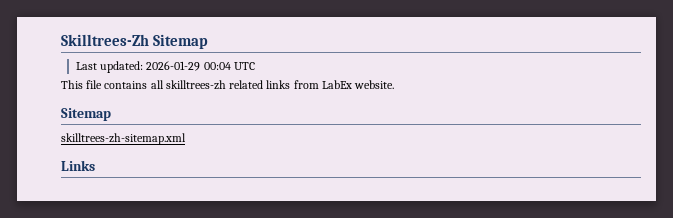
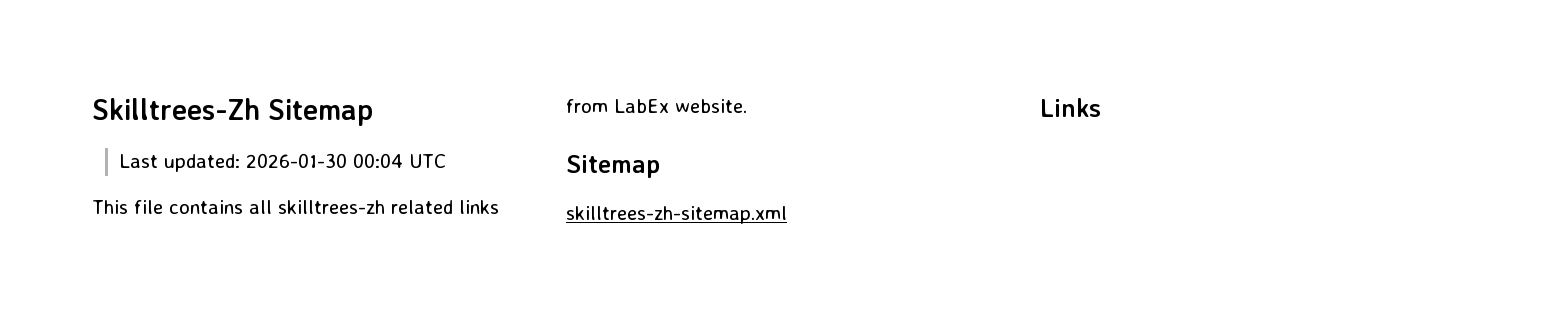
- Last updated: 2026-01-29 00:04 UTC
+ Last updated: 2026-01-30 00:04 UTC

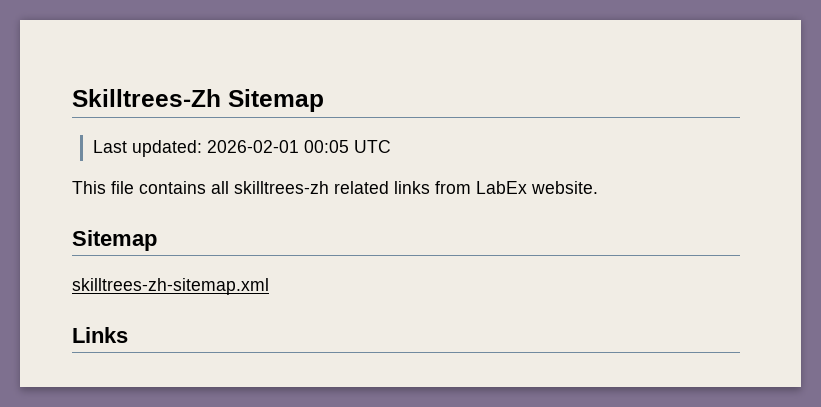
- Last updated: 2026-01-30 00:04 UTC
+ Last updated: 2026-02-01 00:05 UTC

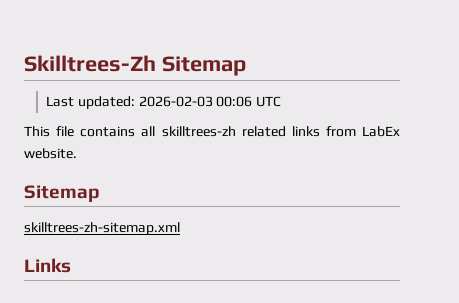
- Last updated: 2026-02-01 00:05 UTC
+ Last updated: 2026-02-03 00:06 UTC

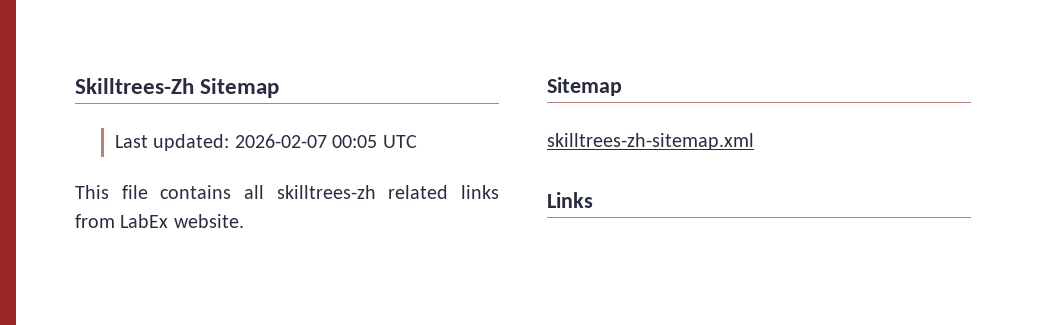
- Last updated: 2026-02-03 00:06 UTC
+ Last updated: 2026-02-07 00:05 UTC

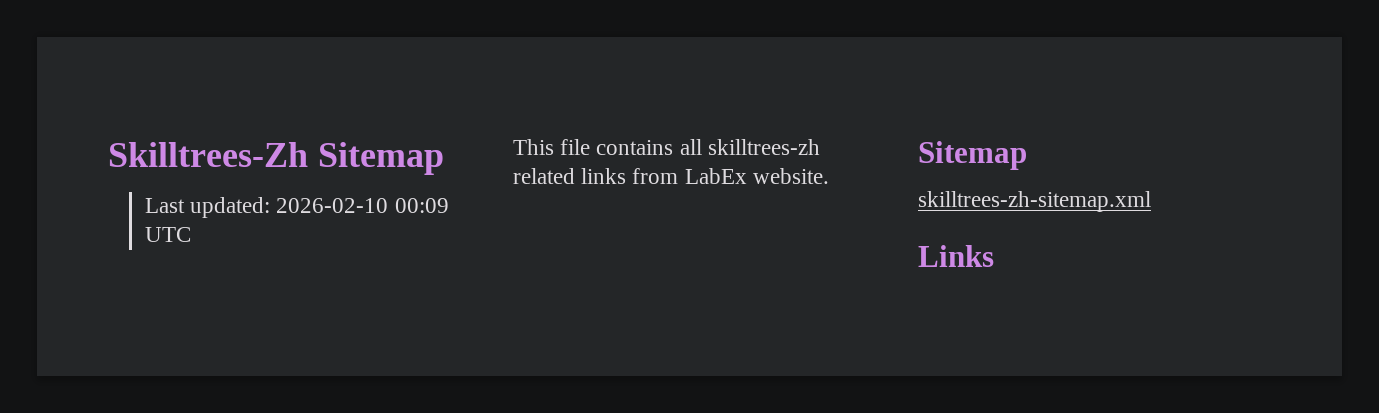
- Last updated: 2026-02-07 00:05 UTC
+ Last updated: 2026-02-10 00:09 UTC

